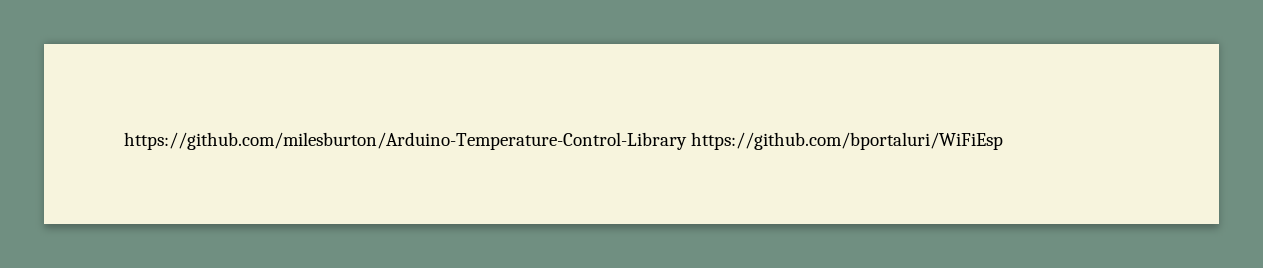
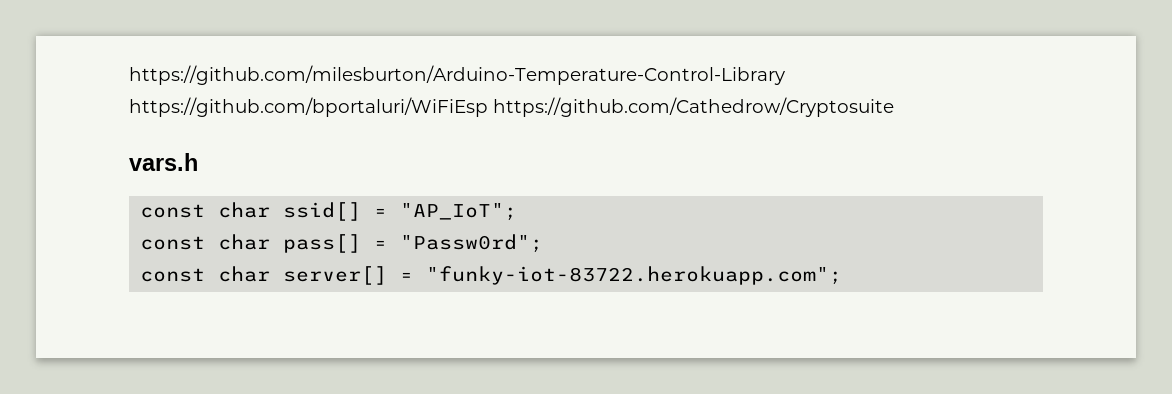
- https://github.com/milesburton/Arduino-Temperature-Control-Library https://github.com/bportaluri/WiFiEsp
+ https://github.com/milesburton/Arduino-Temperature-Control-Library https://github.com/bportaluri/WiFiEsp https://github.com/Cathedrow/Cryptosuite
+ vars.h
+ const char ssid[] = "AP_IoT";
+ const char pass[] = "Passw0rd";
+ const char server[] = "funky-iot-83722.herokuapp.com";

